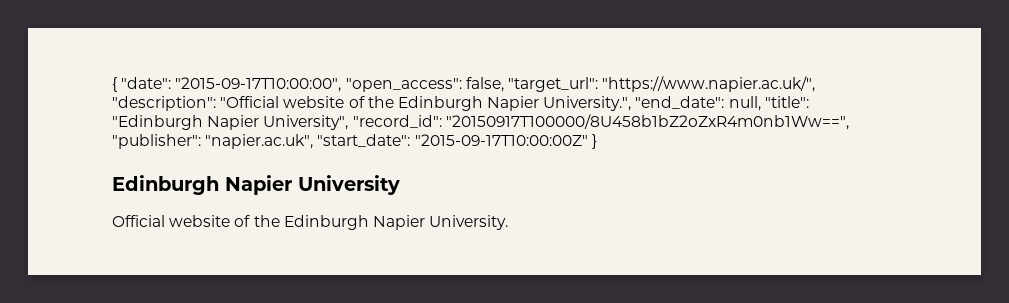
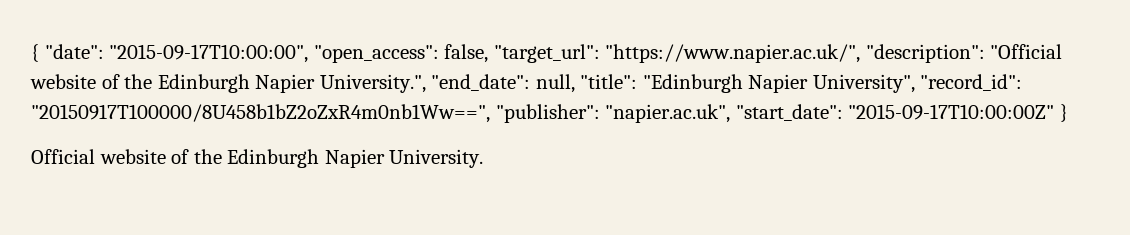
- Edinburgh Napier University

